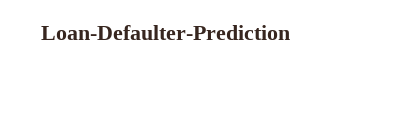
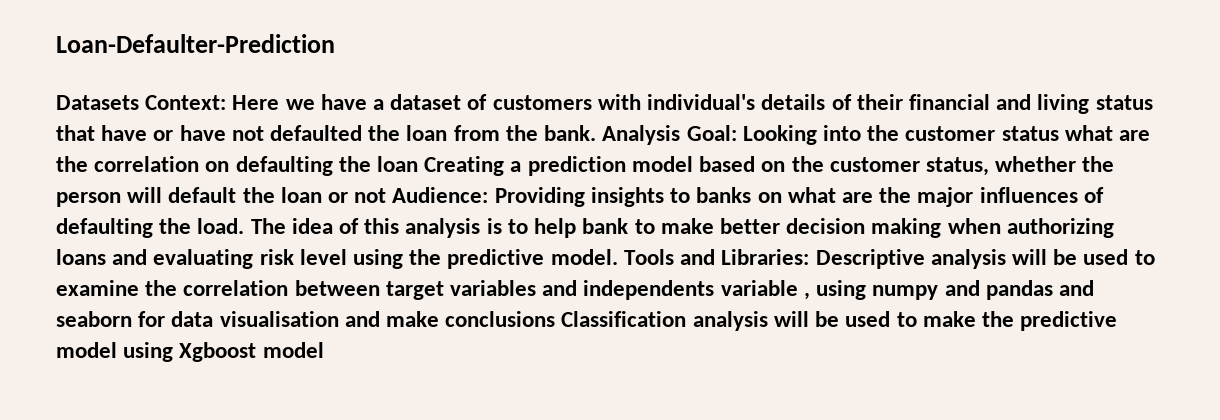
+ Datasets Context: Here we have a dataset of customers with individual's details of their financial and living status that have or have not defaulted the loan from the bank. Analysis Goal: Looking into the customer status what are the correlation on defaulting the loan Creating a prediction model based on the customer status, whether the person will default the loan or not Audience: Providing insights to banks on what are the major influences of defaulting the load. The idea of this analysis is to help bank to make better decision making when authorizing loans and evaluating risk level using the predictive model. Tools and Libraries: Descriptive analysis will be used to examine the correlation between target variables and independents variable , using numpy and pandas and seaborn for data visualisation and make conclusions Classification analysis will be used to make the predictive model using Xgboost model

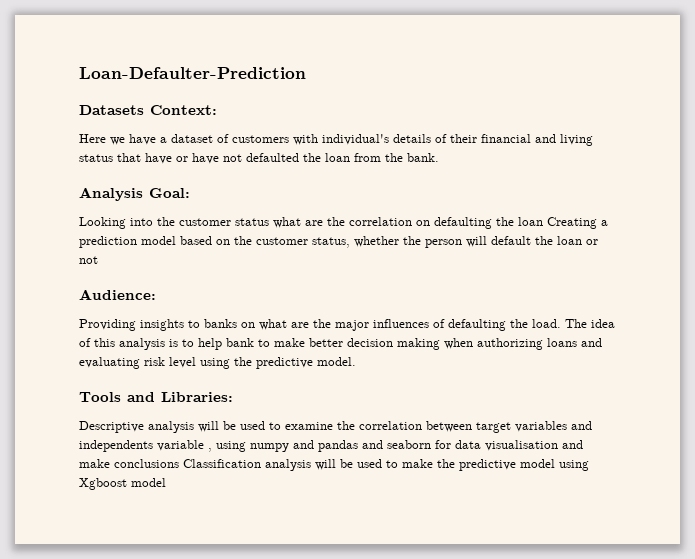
- Datasets Context: Here we have a dataset of customers with individual's details of their financial and living status that have or have not defaulted the loan from the bank. Analysis Goal: Looking into the customer status what are the correlation on defaulting the loan Creating a prediction model based on the customer status, whether the person will default the loan or not Audience: Providing insights to banks on what are the major influences of defaulting the load.
+ Datasets Context:
+ Here we have a dataset of customers with individual's details of their financial and living status that have or have not defaulted the loan from the bank.
+ Analysis Goal:
+ Looking into the customer status what are the correlation on defaulting the loan Creating a prediction model based on the customer status, whether the person will default the loan or not
+ Audience:
+ Providing insights to banks on what are the major influences of defaulting the load.
- The idea of this analysis is to help bank to make better decision making when authorizing loans and evaluating risk level using the predictive model. Tools and Libraries: Descriptive analysis will be used to examine the correlation between target variables and independents variable , using numpy and pandas and seaborn for data visualisation and make conclusions Classification analysis will be used to make the predictive model using Xgboost model
+ The idea of this analysis is to help bank to make better decision making when authorizing loans and evaluating risk level using the predictive model.
+ Tools and Libraries:
+ Descriptive analysis will be used to examine the correlation between target variables and independents variable , using numpy and pandas and seaborn for data visualisation and make conclusions Classification analysis will be used to make the predictive model using Xgboost model

